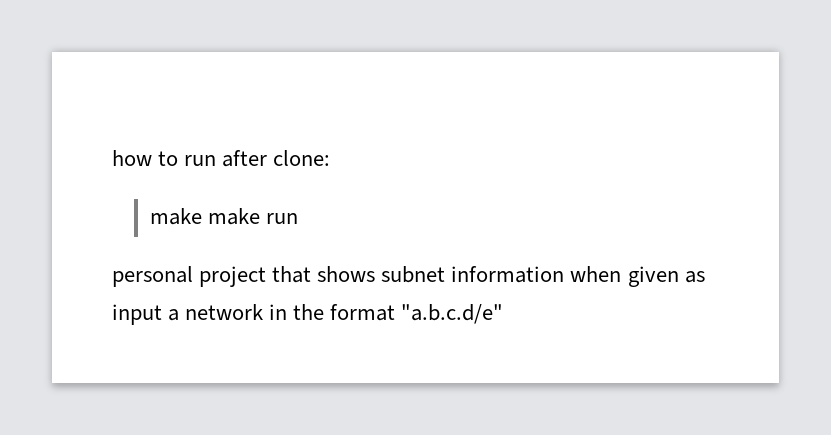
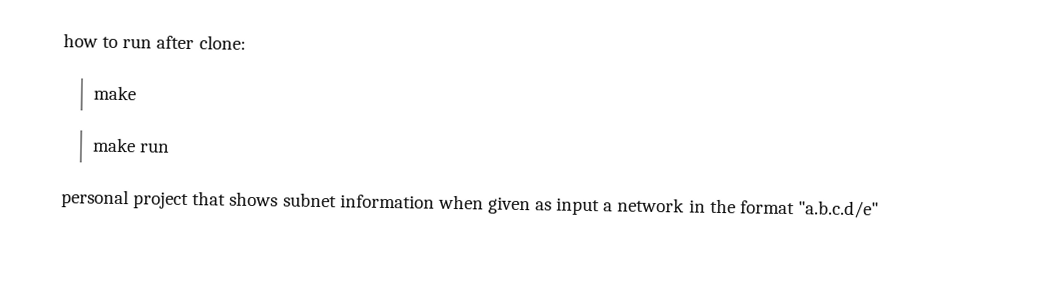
  how to run after clone:
- make make run
+ make
+ make run

